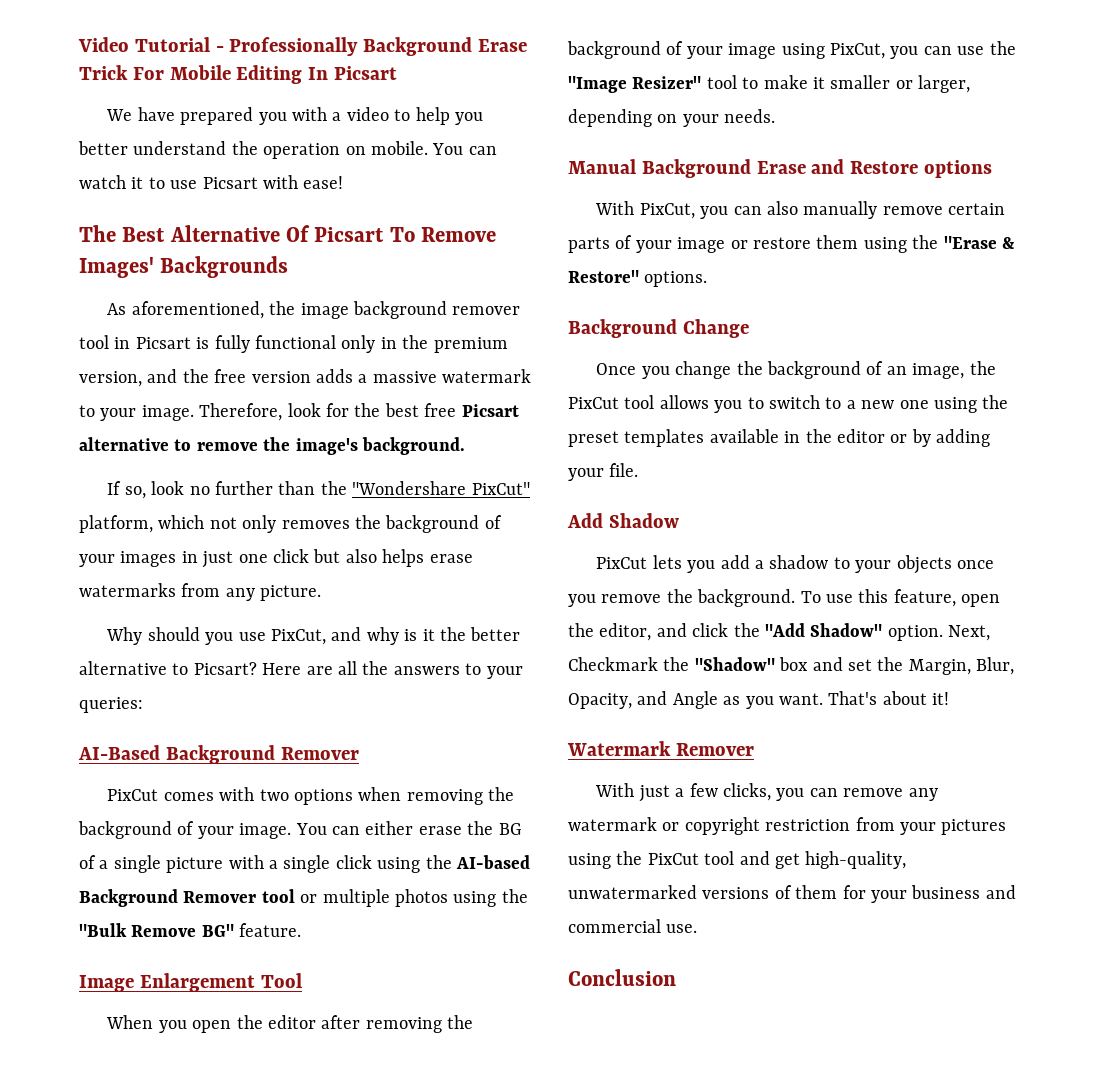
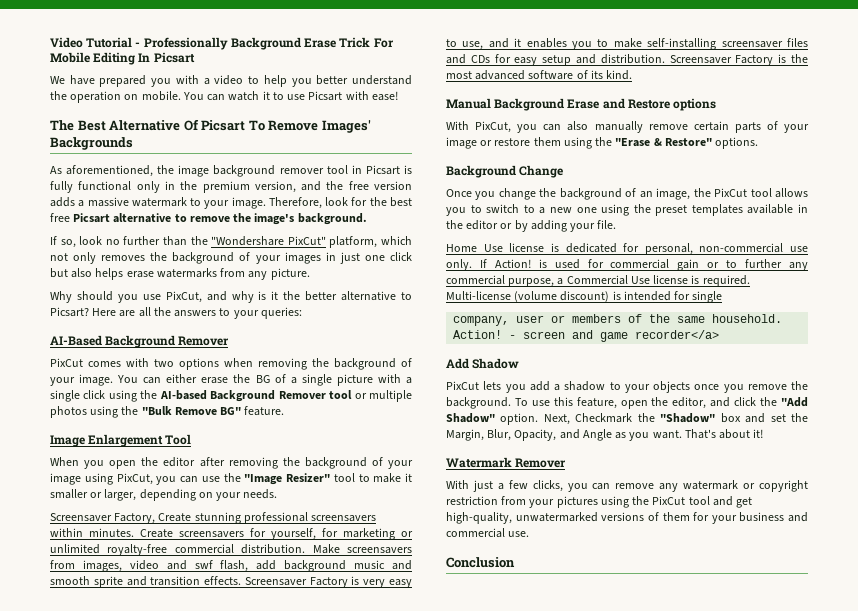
+ Screensaver Factory, Create stunning professional screensavers within minutes. Create screensavers for yourself, for marketing or unlimited royalty-free commercial distribution. Make screensavers from images, video and swf flash, add background music and smooth sprite and transition effects. Screensaver Factory is very easy to use, and it enables you to make self-installing screensaver files and CDs for easy setup and distribution. Screensaver Factory is the most advanced software of its kind.
+ Home Use license is dedicated for personal, non-commercial use only. If Action! is used for commercial gain or to further any commercial purpose, a Commercial Use license is required. Multi-license (volume discount) is intended for single
+ company, user or members of the same household. Action! - screen and game recorder</a>

